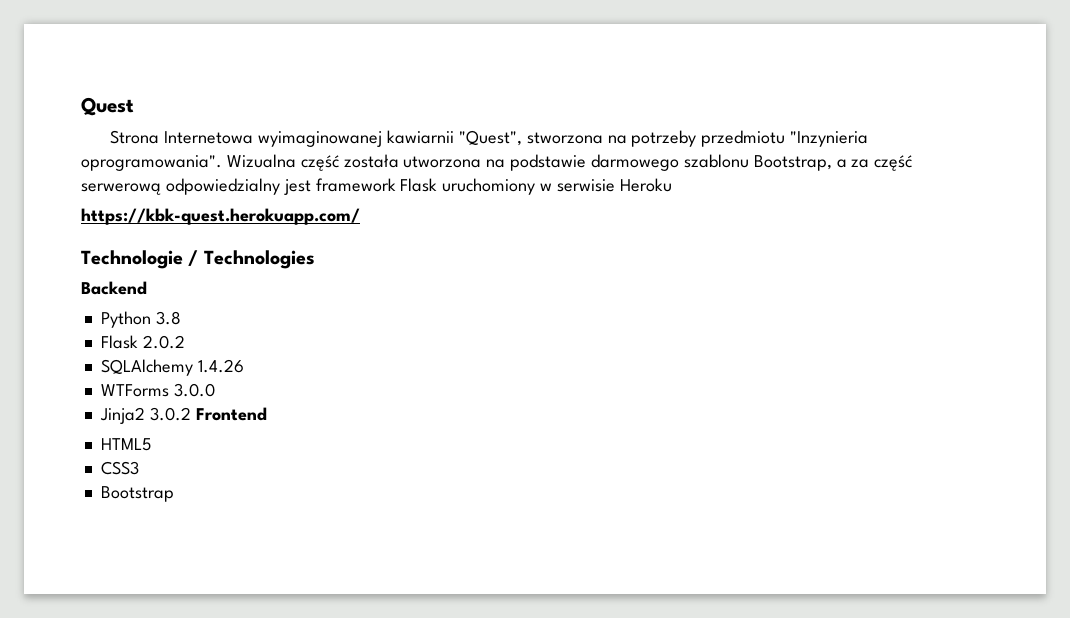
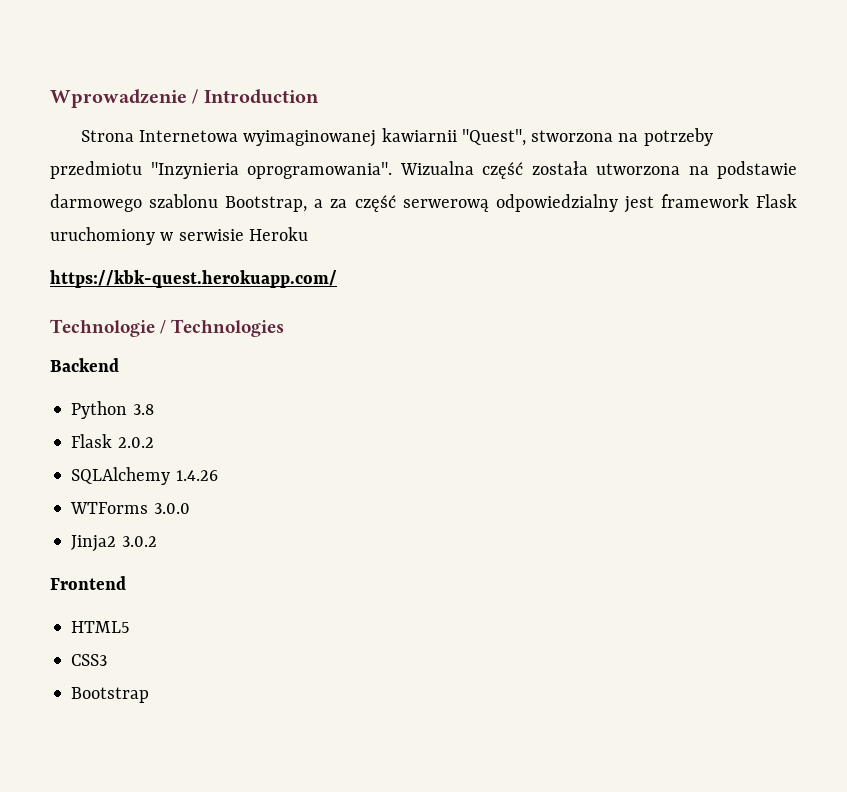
- Quest
+ Wprowadzenie / Introduction
- Jinja2 3.0.2 Frontend
+ Jinja2 3.0.2
+ Frontend

